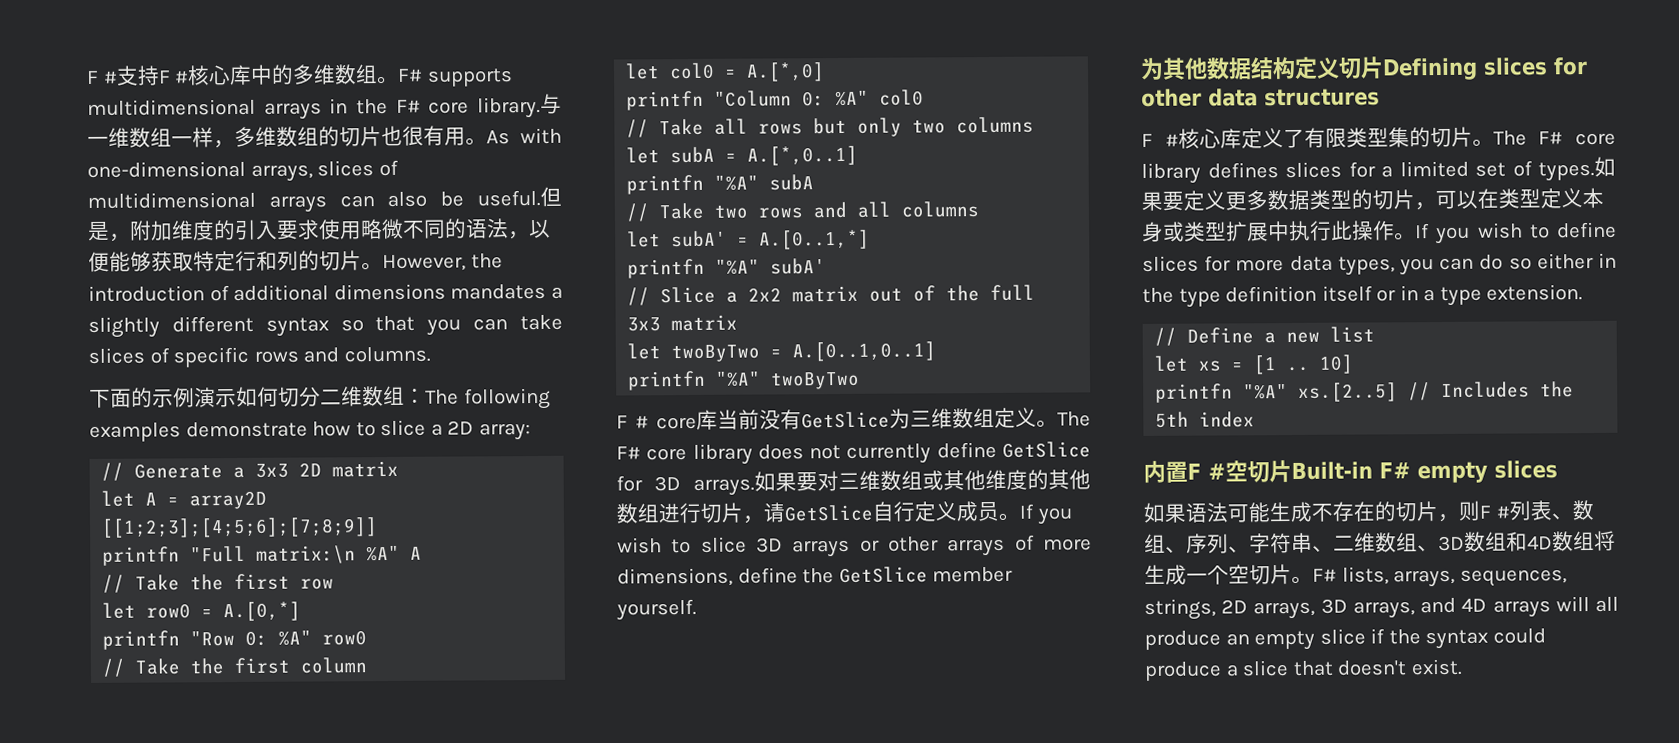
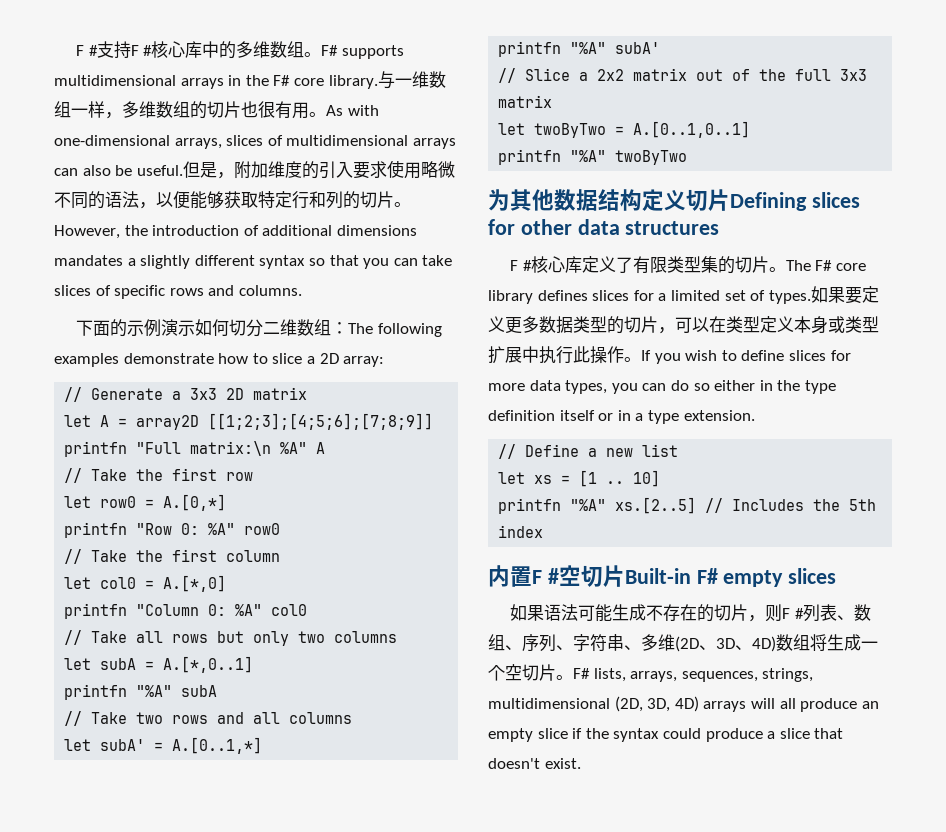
- F # core库当前没有GetSlice为三维数组定义。The F# core library does not currently define GetSlice for 3D arrays.如果要对三维数组或其他维度的其他数组进行切片，请GetSlice自行定义成员。If you wish to slice 3D arrays or other arrays of more dimensions, define the GetSlice member yourself.
- 如果语法可能生成不存在的切片，则F #列表、数组、序列、字符串、二维数组、3D数组和4D数组将生成一个空切片。
+ 如果语法可能生成不存在的切片，则F #列表、数组、序列、字符串、多维(2D、3D、4D)数组将生成一个空切片。
- F# lists, arrays, sequences, strings, 2D arrays, 3D arrays, and 4D arrays will all produce an empty slice if the syntax could produce a slice that doesn't exist.
+ F# lists, arrays, sequences, strings, multidimensional (2D, 3D, 4D) arrays will all produce an empty slice if the syntax could produce a slice that doesn't exist.

